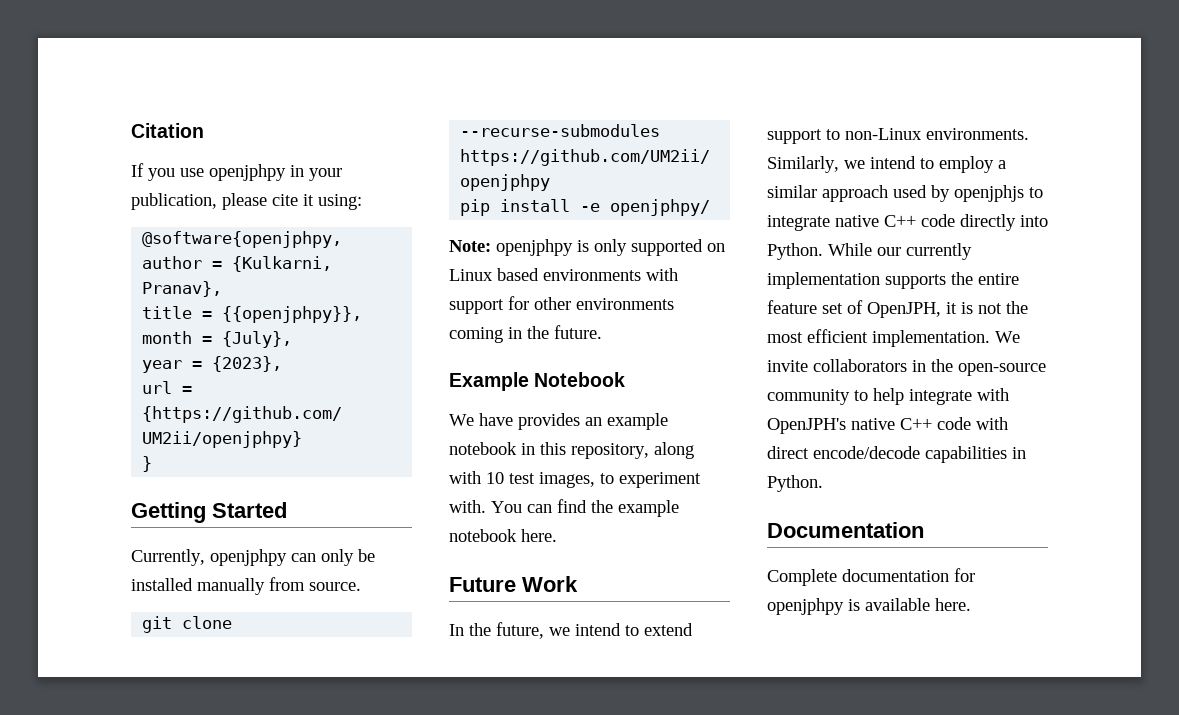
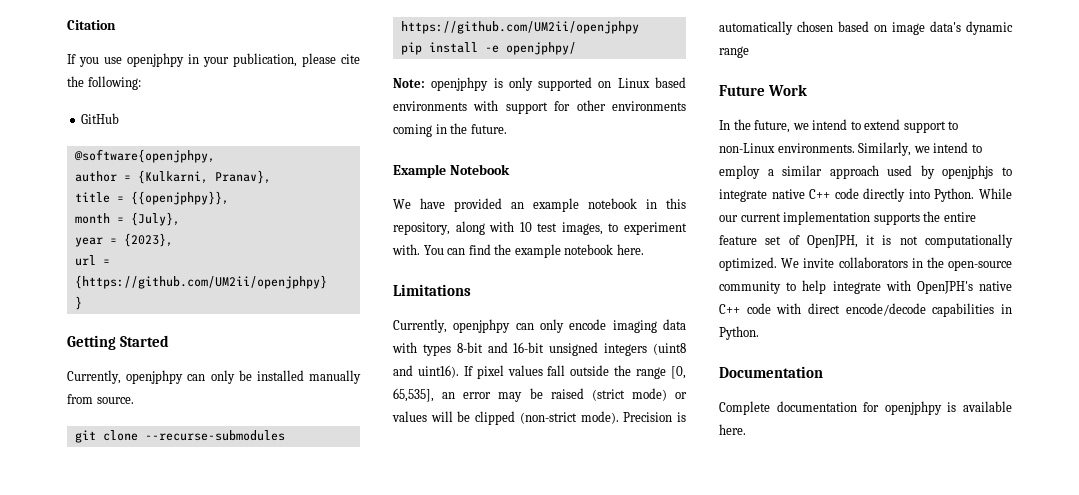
- If you use openjphpy in your publication, please cite it using:
+ If you use openjphpy in your publication, please cite the following:
+ GitHub
- We have provides an example notebook in this repository, along with 10 test images, to experiment with.
+ We have provided an example notebook in this repository, along with 10 test images, to experiment with.
+ Limitations
+ Currently, openjphpy can only encode imaging data with types 8-bit and 16-bit unsigned integers (uint8 and uint16). If pixel values fall outside the range [0, 65,535], an error may be raised (strict mode) or values will be clipped (non-strict mode). Precision is automatically chosen based on image data's dynamic range
- While our currently implementation supports the entire feature set of OpenJPH, it is not the most efficient implementation.
+ While our current implementation supports the entire feature set of OpenJPH, it is not computationally optimized.

